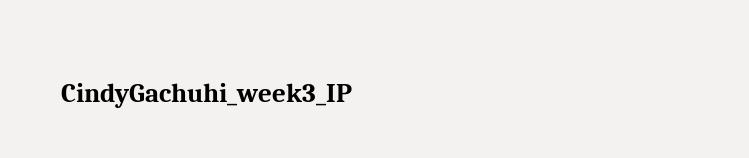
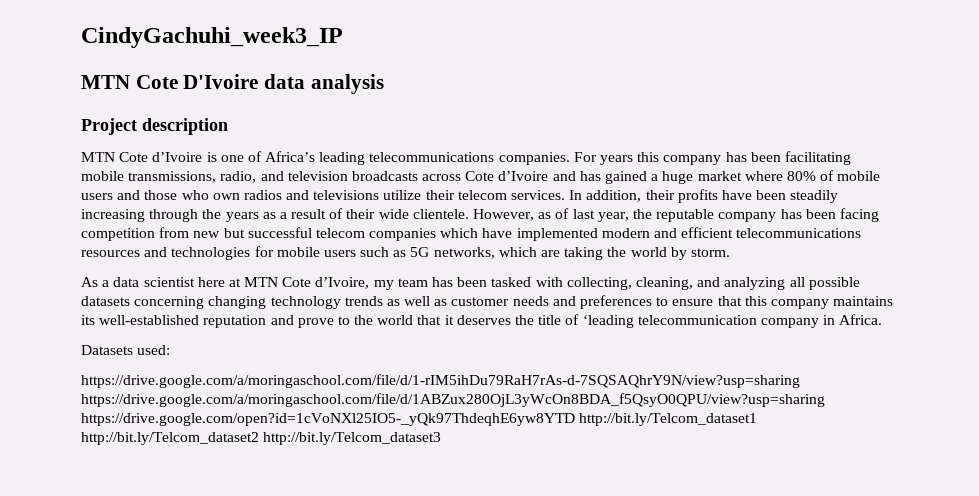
+ MTN Cote D'Ivoire data analysis
+ Project description
+ MTN Cote d’Ivoire is one of Africa’s leading telecommunications companies. For years this company has been facilitating mobile transmissions, radio, and television broadcasts across Cote d’Ivoire and has gained a huge market where 80% of mobile users and those who own radios and televisions utilize their telecom services. In addition, their profits have been steadily increasing through the years as a result of their wide clientele. However, as of last year, the reputable company has been facing competition from new but successful telecom companies which have implemented modern and efficient telecommunications resources and technologies for mobile users such as 5G networks, which are taking the world by storm.
+ As a data scientist here at MTN Cote d’Ivoire, my team has been tasked with collecting, cleaning, and analyzing all possible datasets concerning changing technology trends as well as customer needs and preferences to ensure that this company maintains its well-established reputation and prove to the world that it deserves the title of ‘leading telecommunication company in Africa.
+ Datasets used:
+ https://drive.google.com/a/moringaschool.com/file/d/1-rIM5ihDu79RaH7rAs-d-7SQSAQhrY9N/view?usp=sharing https://drive.google.com/a/moringaschool.com/file/d/1ABZux280OjL3yWcOn8BDA_f5QsyO0QPU/view?usp=sharing https://drive.google.com/open?id=1cVoNXl25IO5-_yQk97ThdeqhE6yw8YTD http://bit.ly/Telcom_dataset1 http://bit.ly/Telcom_dataset2 http://bit.ly/Telcom_dataset3

